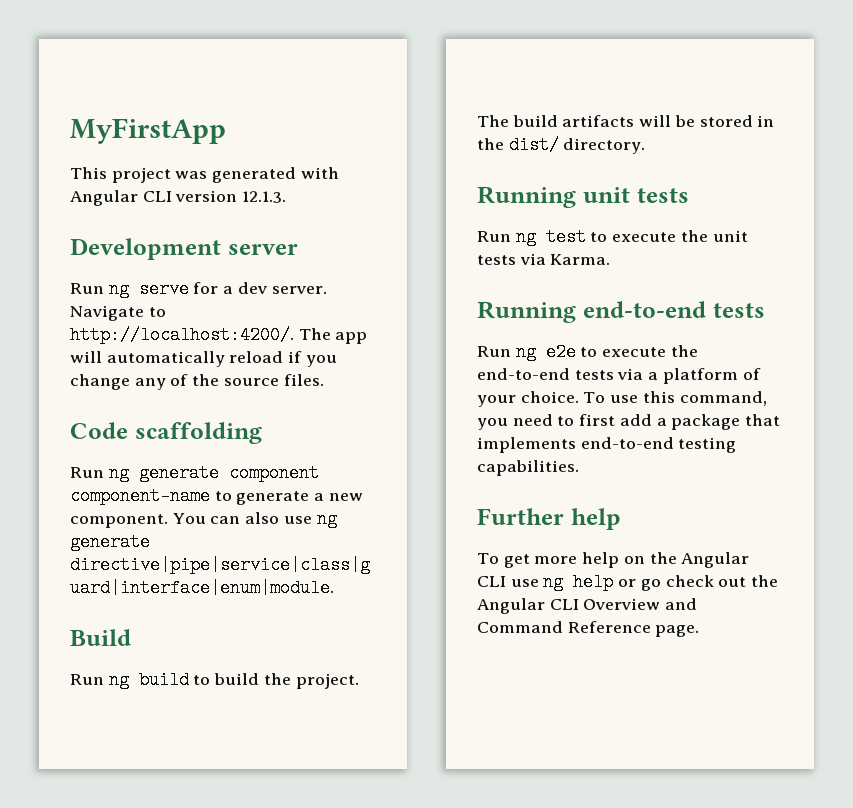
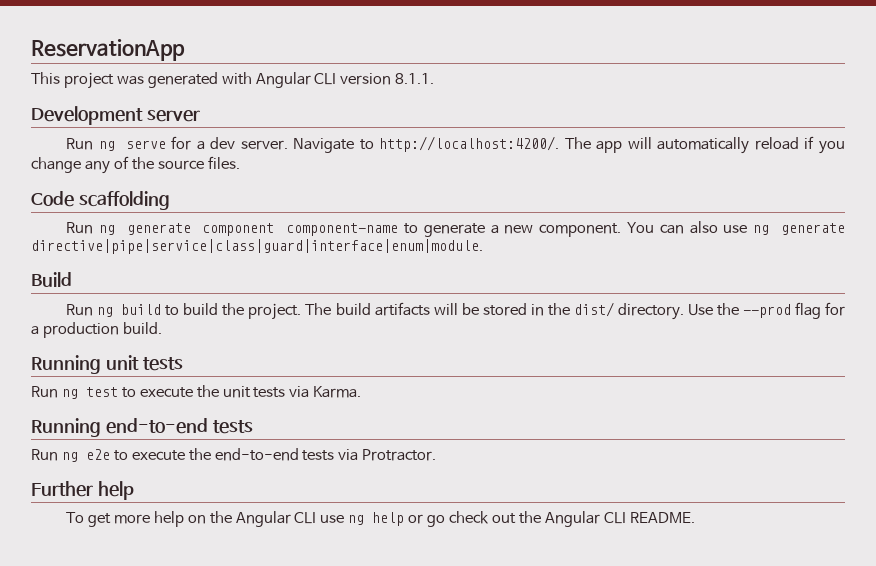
- MyFirstApp
+ ReservationApp
- This project was generated with Angular CLI version 12.1.3.
+ This project was generated with Angular CLI version 8.1.1.
+ Use the --prod flag for a production build.
- Run ng e2e to execute the end-to-end tests via a platform of your choice. To use this command, you need to first add a package that implements end-to-end testing capabilities.
+ Run ng e2e to execute the end-to-end tests via Protractor.
- To get more help on the Angular CLI use ng help or go check out the Angular CLI Overview and Command Reference page.
+ To get more help on the Angular CLI use ng help or go check out the Angular CLI README.

